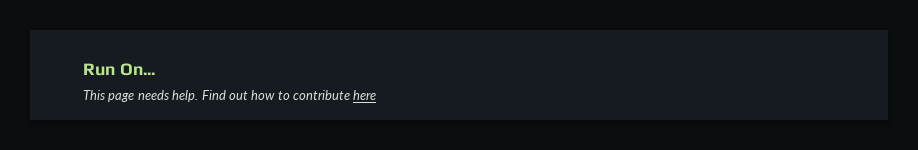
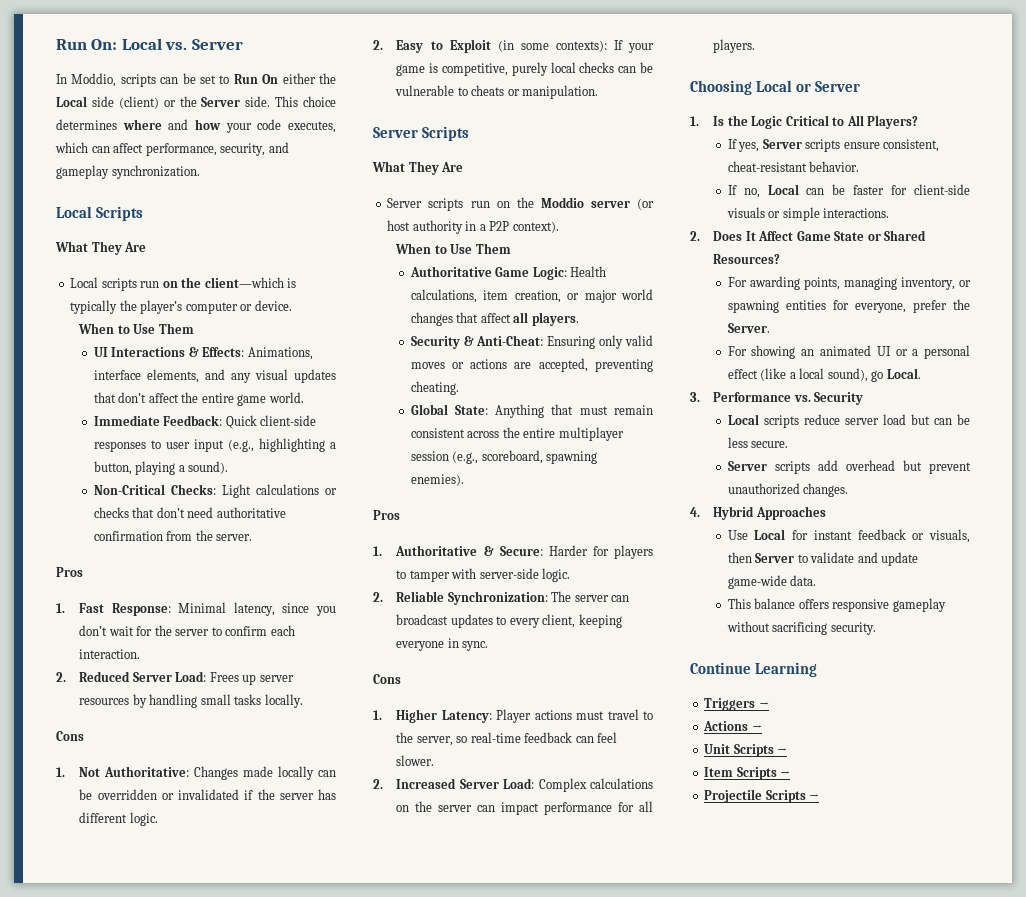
- Run On...
- This page needs help. Find out how to contribute here
+ Run On: Local vs. Server
+ In Moddio, scripts can be set to Run On either the Local side (client) or the Server side. This choice determines where and how your code executes, which can affect performance, security, and gameplay synchronization.
+ Local Scripts
+ What They Are
+ Local scripts run on the client—which is typically the player’s computer or device.
+ When to Use Them
+ UI Interactions & Effects: Animations, interface elements, and any visual updates that don’t affect the entire game world.
+ Immediate Feedback: Quick client-side responses to user input (e.g., highlighting a button, playing a sound).
+ Non-Critical Checks: Light calculations or checks that don’t need authoritative confirmation from the server.
+ Pros
+ 1. Fast Response: Minimal latency, since you don’t wait for the server to confirm each interaction.
+ 2. Reduced Server Load: Frees up server resources by handling small tasks locally.
+ Cons
+ 1. Not Authoritative: Changes made locally can be overridden or invalidated if the server has different logic.
+ 2. Easy to Exploit (in some contexts): If your game is competitive, purely local checks can be vulnerable to cheats or manipulation.
+ Server Scripts
+ What They Are
+ Server scripts run on the Moddio server (or host authority in a P2P context).
+ When to Use Them
+ Authoritative Game Logic: Health calculations, item creation, or major world changes that affect all players.
+ Security & Anti-Cheat: Ensuring only valid moves or actions are accepted, preventing cheating.
+ Global State: Anything that must remain consistent across the entire multiplayer session (e.g., scoreboard, spawning enemies).
+ Pros
+ 1. Authoritative & Secure: Harder for players to tamper with server-side logic.
+ 2. Reliable Synchronization: The server can broadcast updates to every client, keeping everyone in sync.
+ Cons
+ 1. Higher Latency: Player actions must travel to the server, so real-time feedback can feel slower.
+ 2. Increased Server Load: Complex calculations on the server can impact performance for all players.
+ Choosing Local or Server
+ 1. Is the Logic Critical to All Players?
+ If yes, Server scripts ensure consistent, cheat-resistant behavior.
+ If no, Local can be faster for client-side visuals or simple interactions.
+ 2. Does It Affect Game State or Shared Resources?
+ For awarding points, managing inventory, or spawning entities for everyone, prefer the Server.
+ For showing an animated UI or a personal effect (like a local sound), go Local.
+ 3. Performance vs. Security
+ Local scripts reduce server load but can be less secure.
+ Server scripts add overhead but prevent unauthorized changes.
+ 4. Hybrid Approaches
+ Use Local for instant feedback or visuals, then Server to validate and update game-wide data.
+ This balance offers responsive gameplay without sacrificing security.
+ Continue Learning
+ Triggers →
+ Actions →
+ Unit Scripts →
+ Item Scripts →
+ Projectile Scripts →

